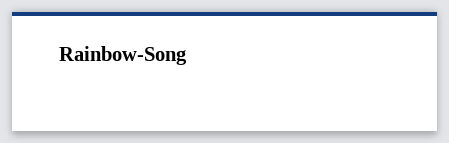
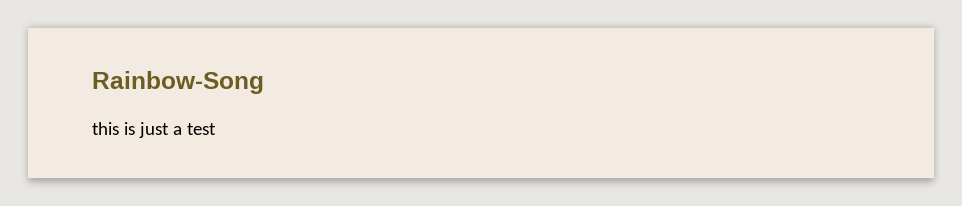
+ this is just a test

